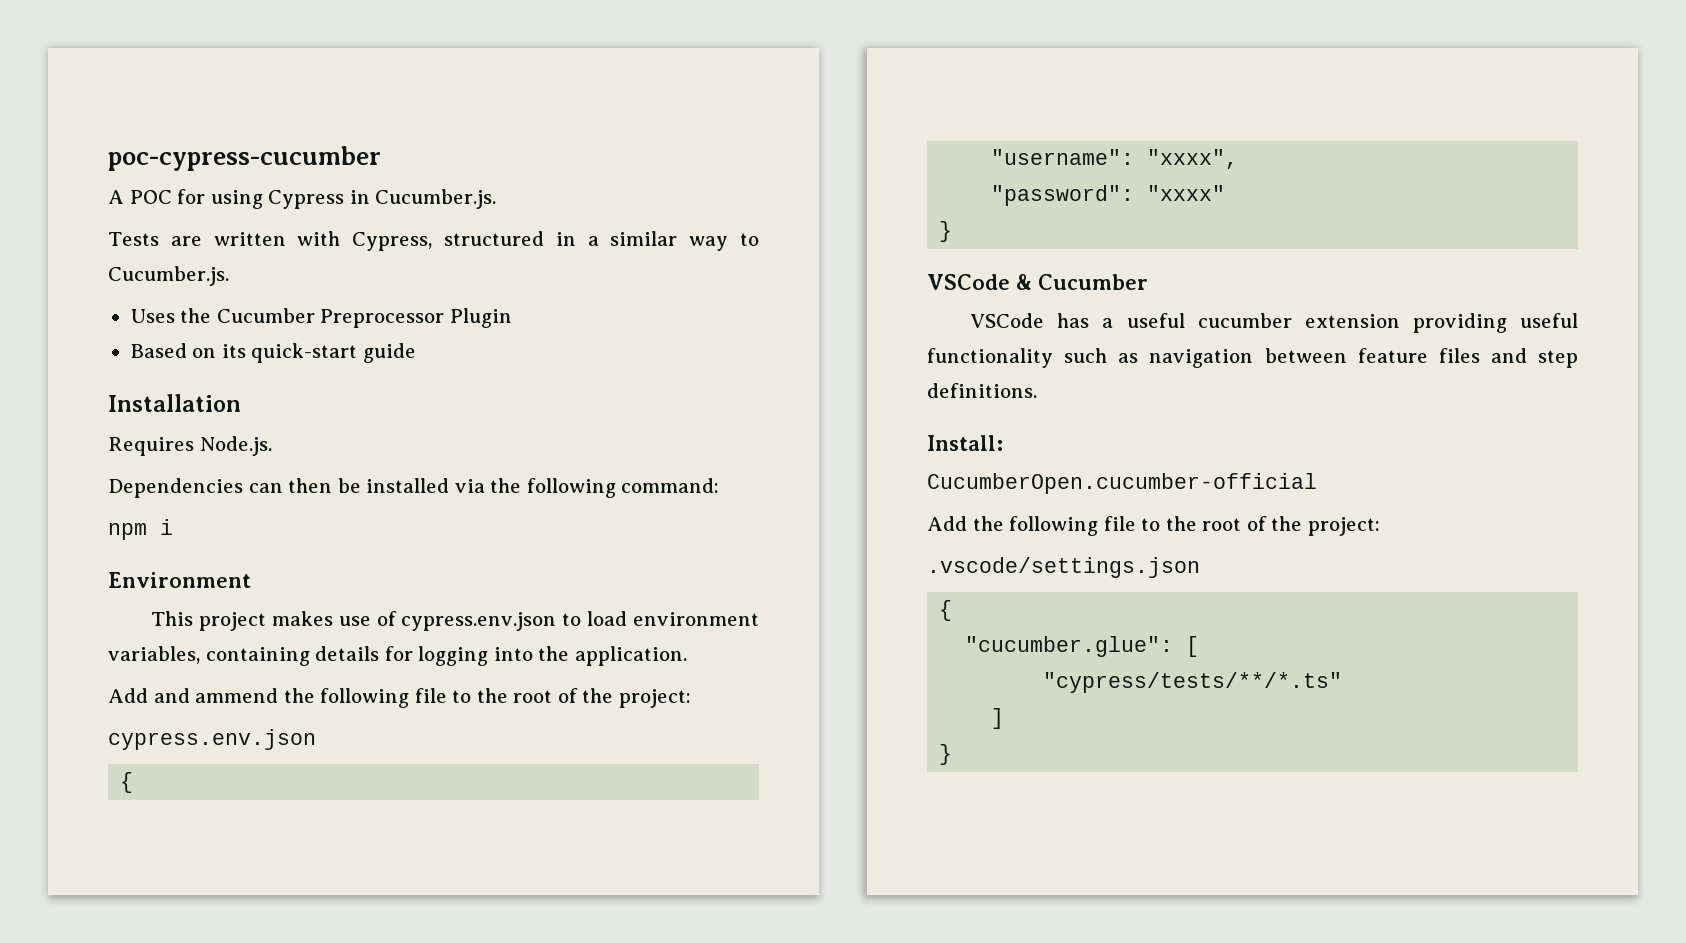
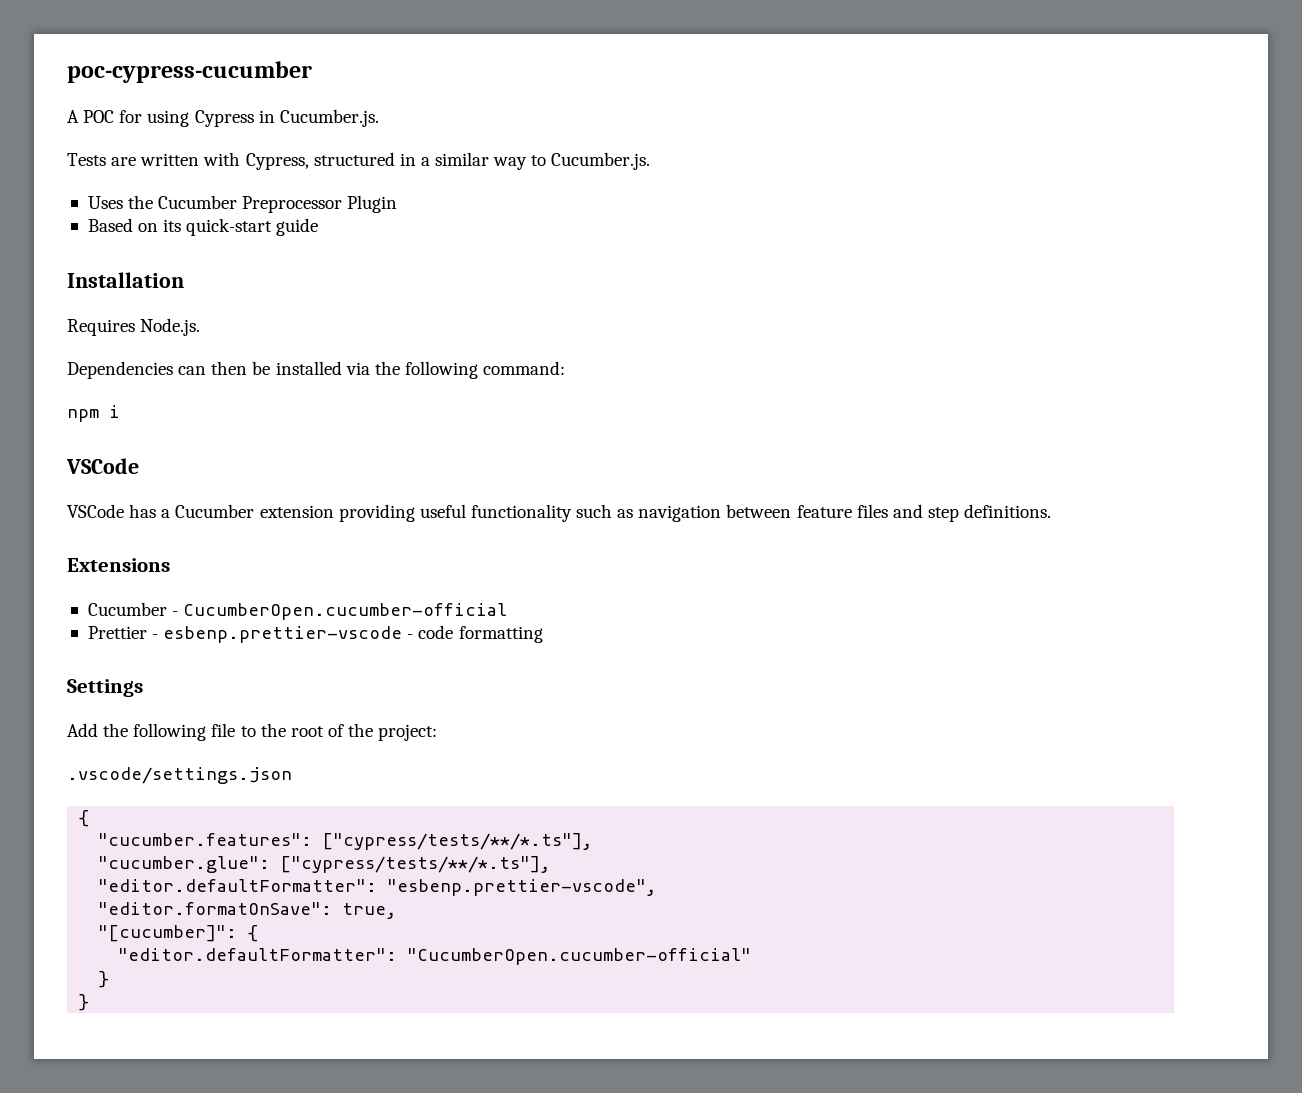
  npm i
- Environment
- This project makes use of cypress.env.json to load environment variables, containing details for logging into the application.
- Add and ammend the following file to the root of the project:
- cypress.env.json
- {
- "username": "xxxx",
- "password": "xxxx"
- }
- VSCode & Cucumber
+ VSCode
- VSCode has a useful cucumber extension providing useful functionality such as navigation between feature files and step definitions.
+ VSCode has a Cucumber extension providing useful functionality such as navigation between feature files and step definitions.
- Install:
- CucumberOpen.cucumber-official
+ Extensions
+ Cucumber - CucumberOpen.cucumber-official
+ Prettier - esbenp.prettier-vscode - code formatting
+ Settings
+ "cucumber.features": ["cypress/tests/**/*.ts"],
- "cucumber.glue": [
- "cypress/tests/**/*.ts"
- ]
+ "cucumber.glue": ["cypress/tests/**/*.ts"],
+ "editor.defaultFormatter": "esbenp.prettier-vscode",
+ "editor.formatOnSave": true,
+ "[cucumber]": {
+ "editor.defaultFormatter": "CucumberOpen.cucumber-official"
+ }

